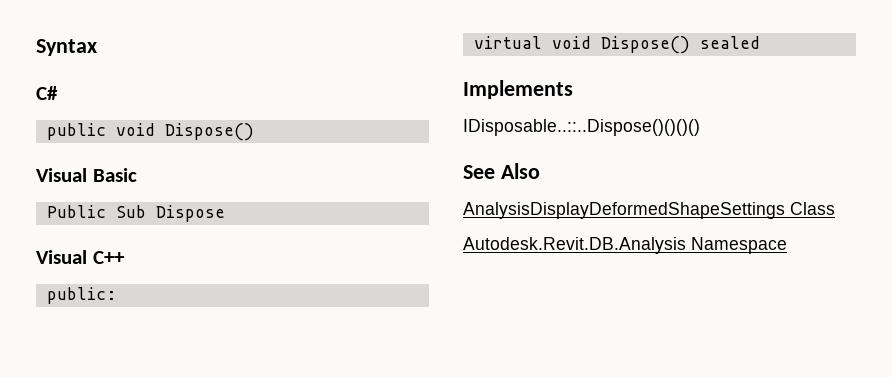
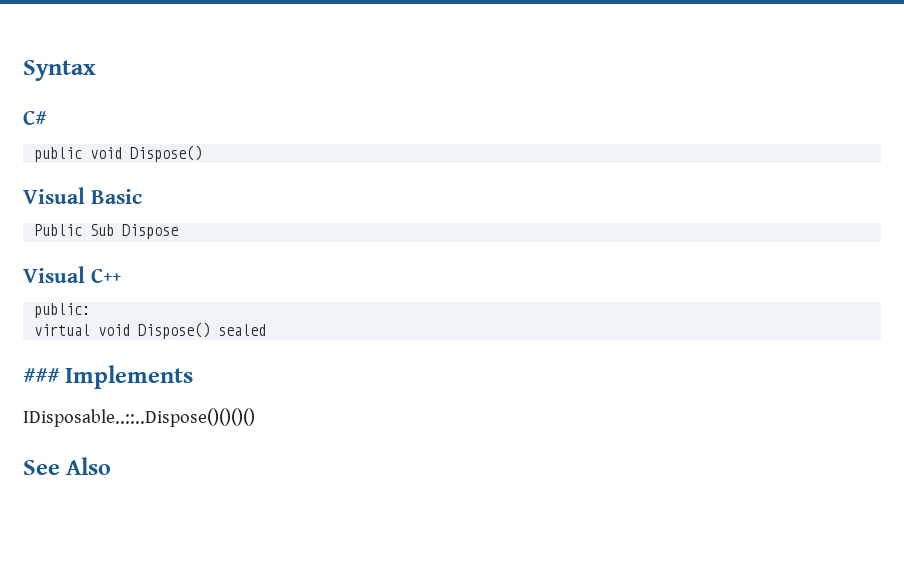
- Implements
+ ### Implements
- AnalysisDisplayDeformedShapeSettings Class
- Autodesk.Revit.DB.Analysis Namespace

